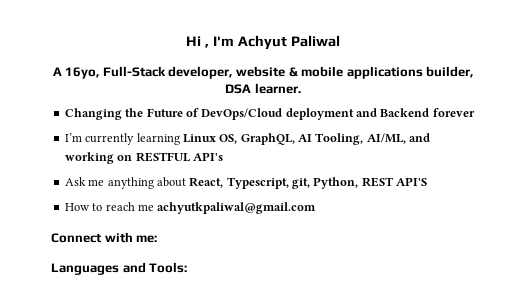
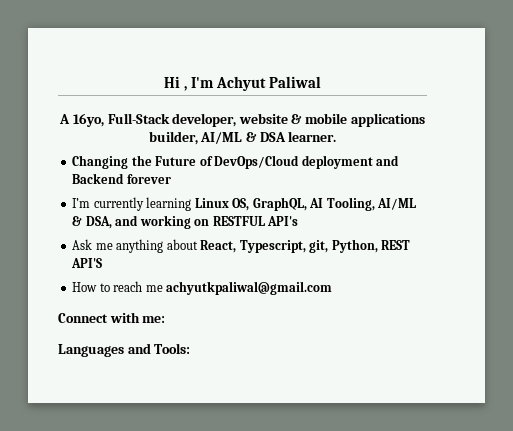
- A 16yo, Full-Stack developer, website & mobile applications builder, DSA learner.
+ A 16yo, Full-Stack developer, website & mobile applications builder, AI/ML & DSA learner.
- I’m currently learning Linux OS, GraphQL, AI Tooling, AI/ML, and working on RESTFUL API's
+ I’m currently learning Linux OS, GraphQL, AI Tooling, AI/ML & DSA, and working on RESTFUL API's

